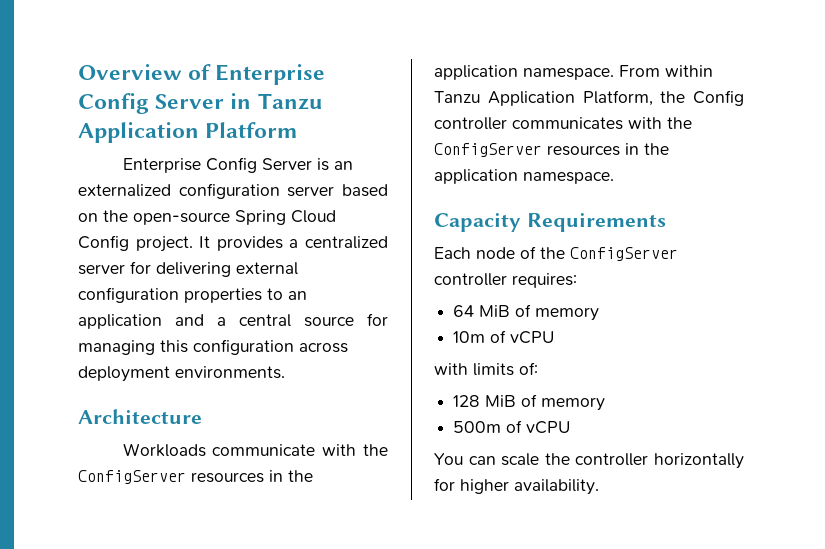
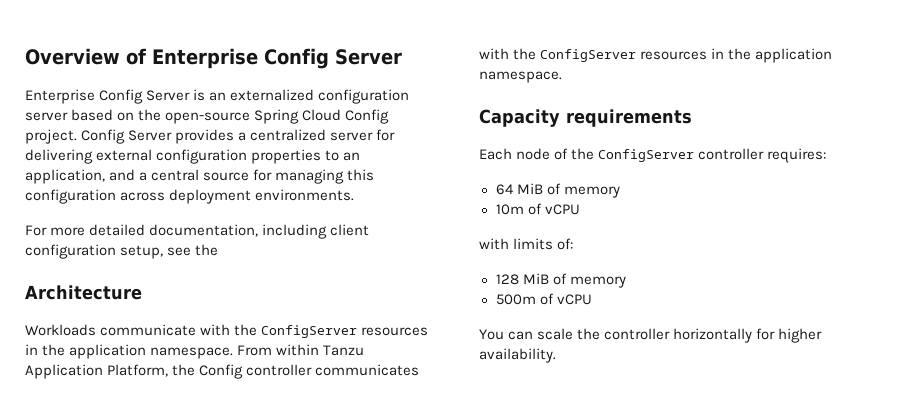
- Overview of Enterprise Config Server in Tanzu Application Platform
+ Overview of Enterprise Config Server
- It provides a centralized server for delivering external configuration properties to an application and a central source for managing this configuration across deployment environments.
+ Config Server provides a centralized server for delivering external configuration properties to an application, and a central source for managing this configuration across deployment environments.
+ For more detailed documentation, including client configuration setup, see the
- Capacity Requirements
+ Capacity requirements

